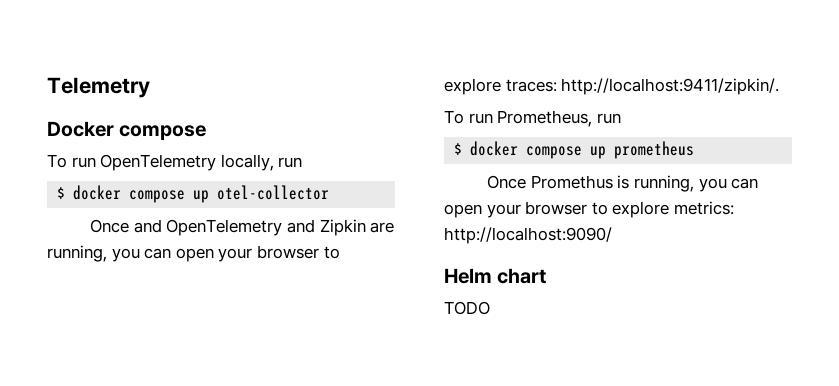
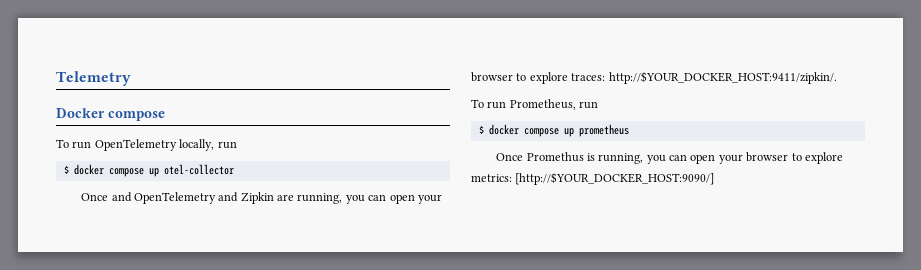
- Once and OpenTelemetry and Zipkin are running, you can open your browser to explore traces: http://localhost:9411/zipkin/.
+ Once and OpenTelemetry and Zipkin are running, you can open your browser to explore traces: http://$YOUR_DOCKER_HOST:9411/zipkin/.
- Once Promethus is running, you can open your browser to explore metrics: http://localhost:9090/
- Helm chart
- TODO
+ Once Promethus is running, you can open your browser to explore metrics: [http://$YOUR_DOCKER_HOST:9090/]

